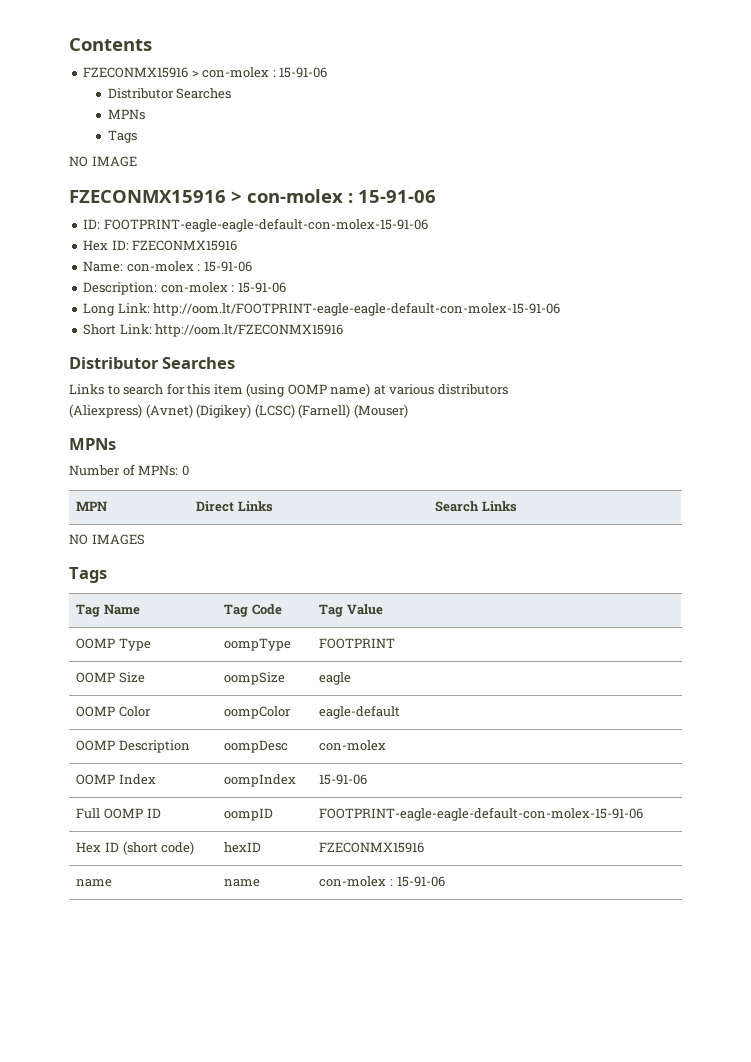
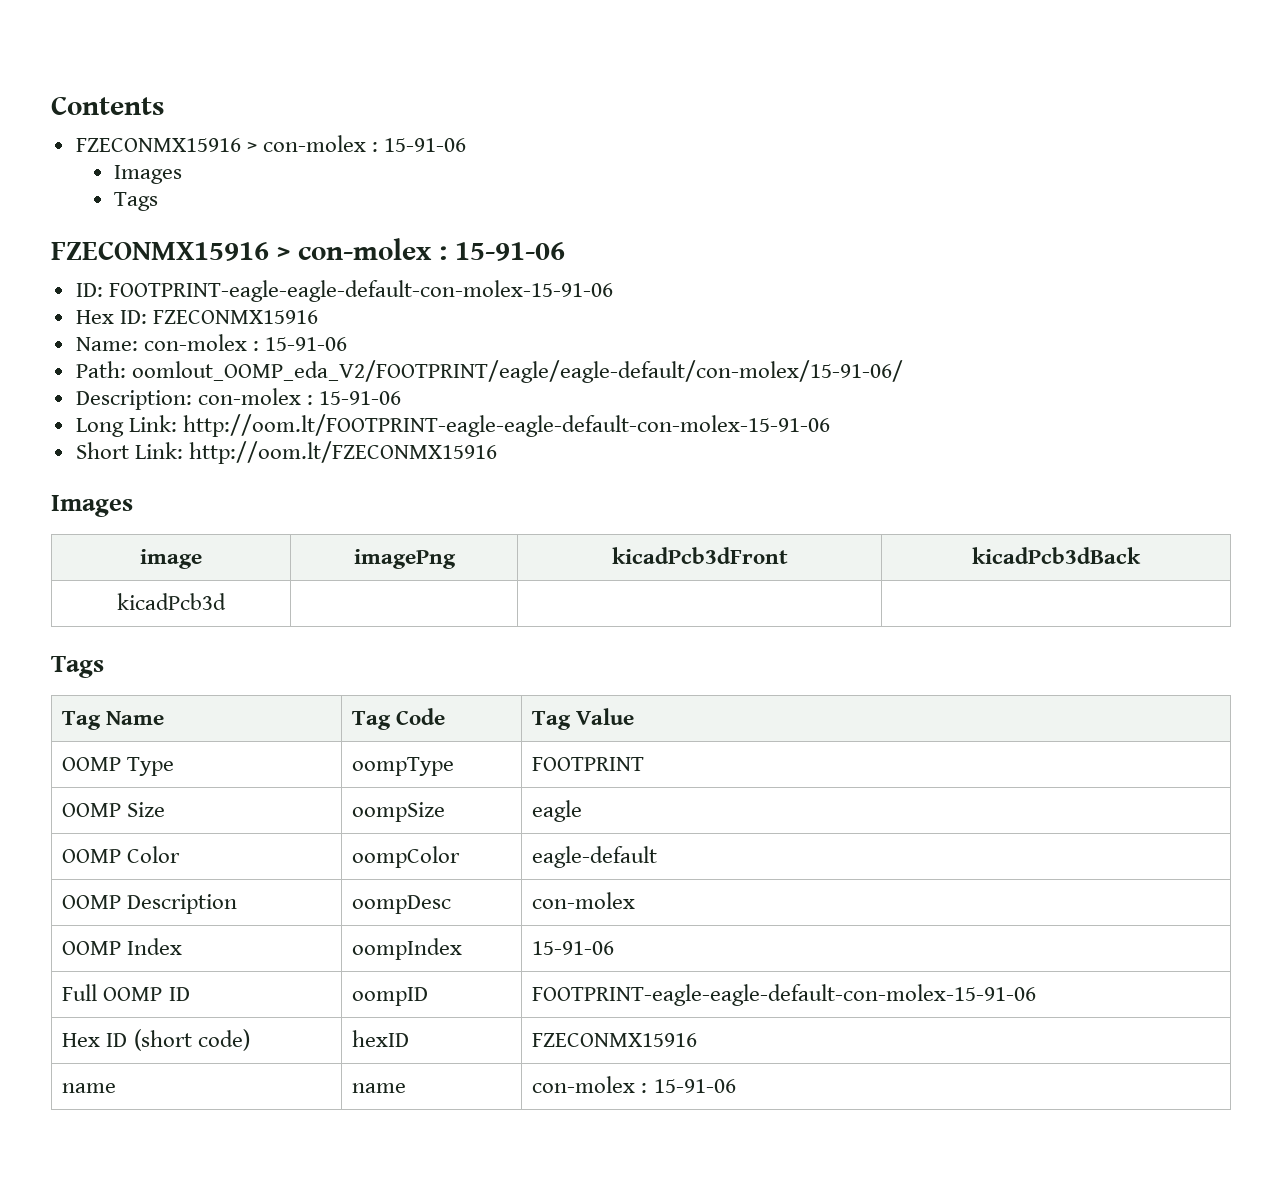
  Contents
  FZECONMX15916 > con-molex : 15-91-06
- Distributor Searches
- MPNs
+ Images
  Tags
- NO IMAGE
+ Path: oomlout_OOMP_eda_V2/FOOTPRINT/eagle/eagle-default/con-molex/15-91-06/
  Short Link: http://oom.lt/FZECONMX15916
- Distributor Searches
- Links to search for this item (using OOMP name) at various distributors
- (Aliexpress) (Avnet) (Digikey) (LCSC) (Farnell) (Mouser)
- MPNs
- Number of MPNs: 0
- MPN | Direct Links | Search Links
- NO IMAGES
+ Images
+ image | imagePng | kicadPcb3dFront | kicadPcb3dBack
+ kicadPcb3d | | |

